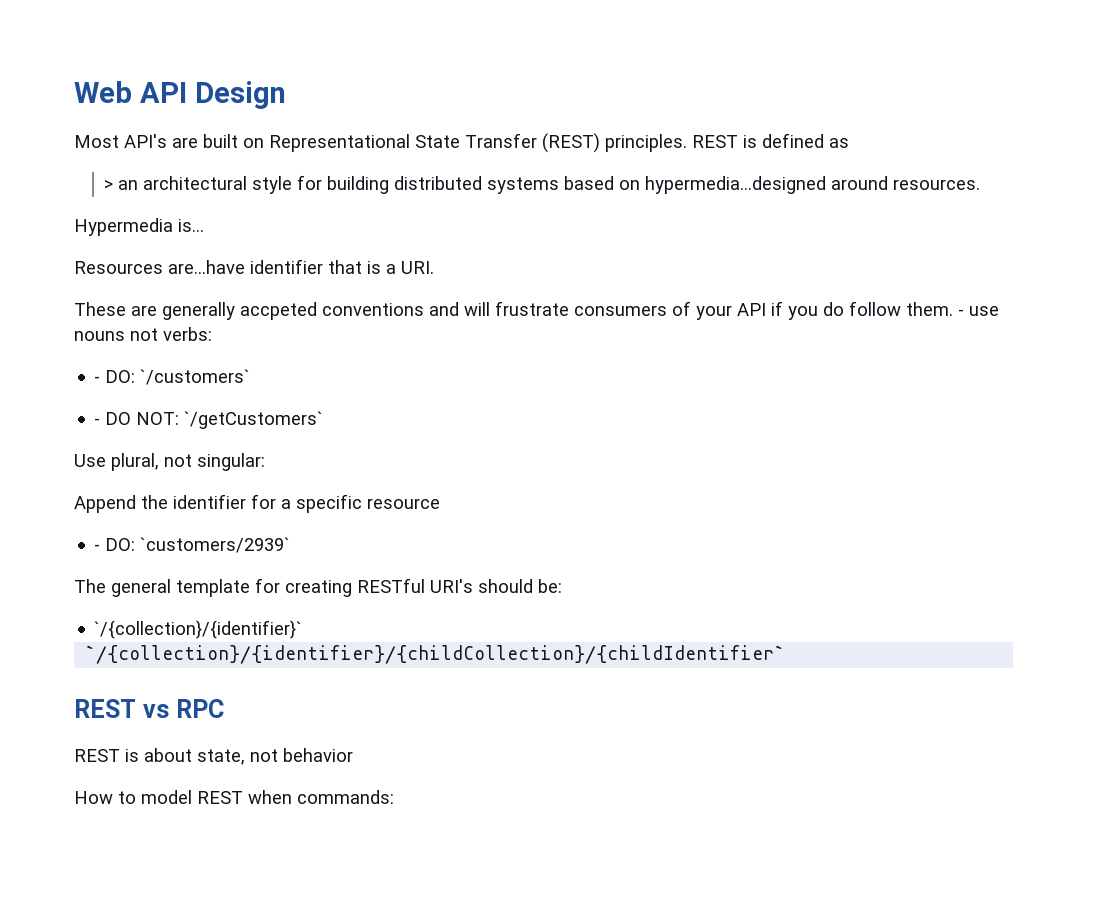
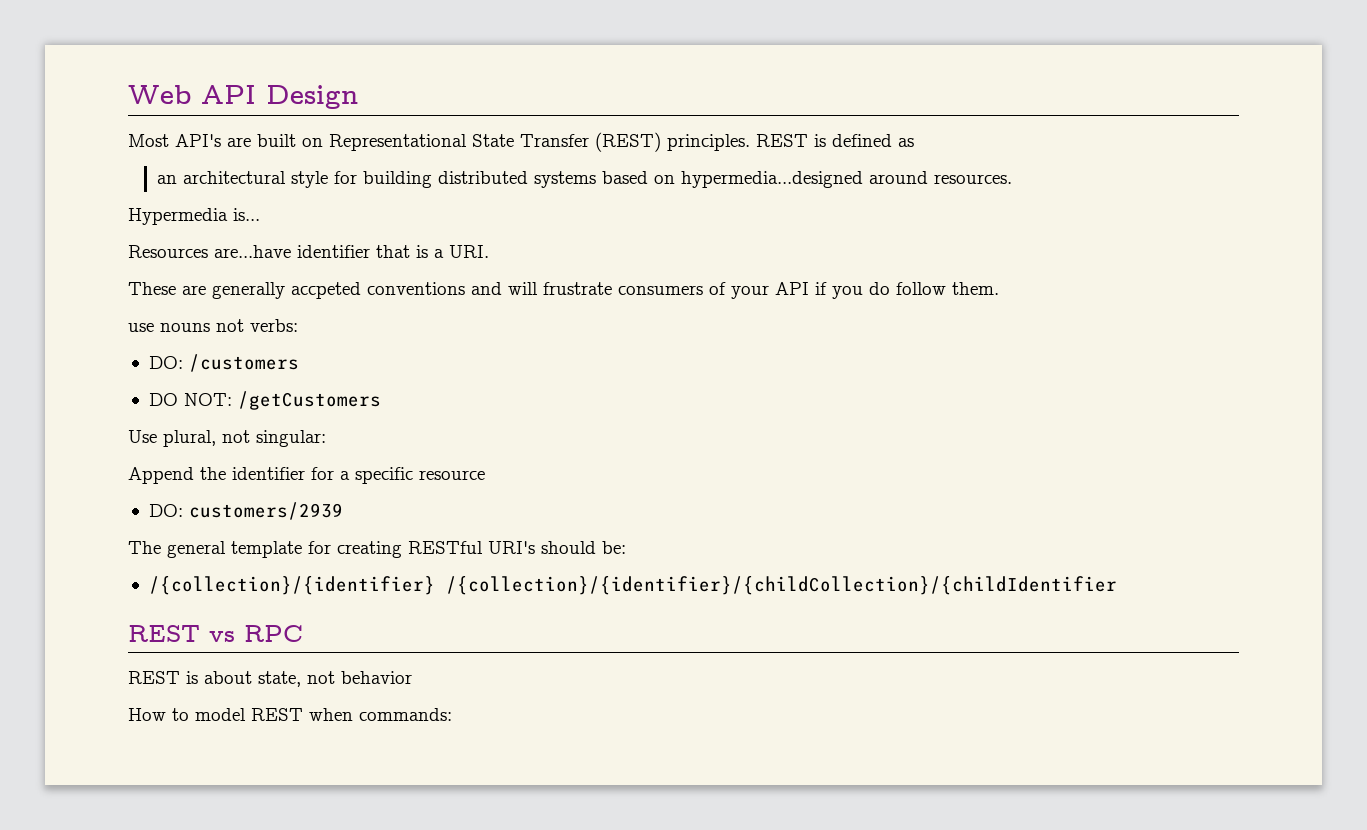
- > an architectural style for building distributed systems based on hypermedia...designed around resources.
+ an architectural style for building distributed systems based on hypermedia...designed around resources.
- These are generally accpeted conventions and will frustrate consumers of your API if you do follow them. - use nouns not verbs:
+ These are generally accpeted conventions and will frustrate consumers of your API if you do follow them.
+ use nouns not verbs:
- - DO: `/customers`
- - DO NOT: `/getCustomers`
+ DO: /customers
+ DO NOT: /getCustomers
- - DO: `customers/2939`
+ DO: customers/2939
- `/{collection}/{identifier}`
- `/{collection}/{identifier}/{childCollection}/{childIdentifier`
+ /{collection}/{identifier} /{collection}/{identifier}/{childCollection}/{childIdentifier

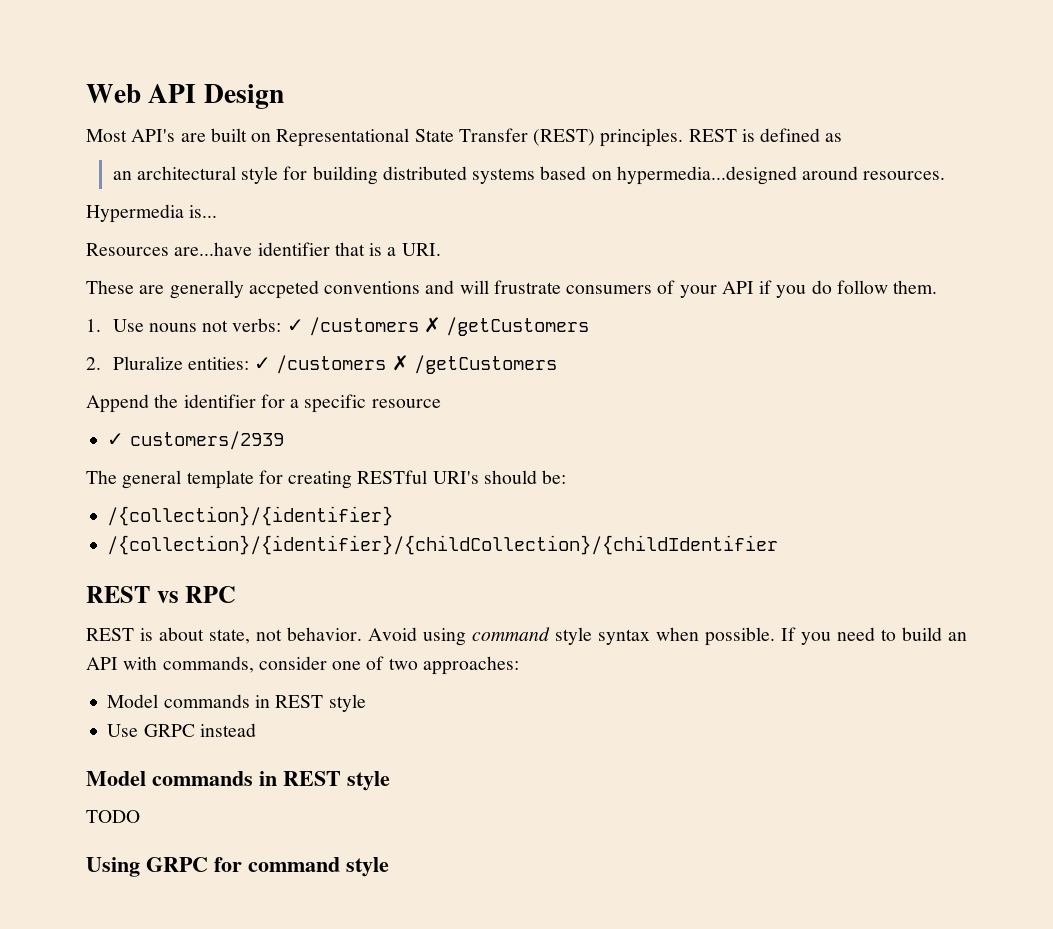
- use nouns not verbs:
- DO: /customers
- DO NOT: /getCustomers
- Use plural, not singular:
+ 1. Use nouns not verbs: ✓ /customers ✗ /getCustomers
+ 2. Pluralize entities: ✓ /customers ✗ /getCustomers
- DO: customers/2939
+ ✓ customers/2939
- /{collection}/{identifier} /{collection}/{identifier}/{childCollection}/{childIdentifier
+ /{collection}/{identifier}
+ /{collection}/{identifier}/{childCollection}/{childIdentifier
- REST is about state, not behavior
- How to model REST when commands:
+ REST is about state, not behavior. Avoid using command style syntax when possible. If you need to build an API with commands, consider one of two approaches:
+ Model commands in REST style
+ Use GRPC instead
+ Model commands in REST style
+ TODO
+ Using GRPC for command style

